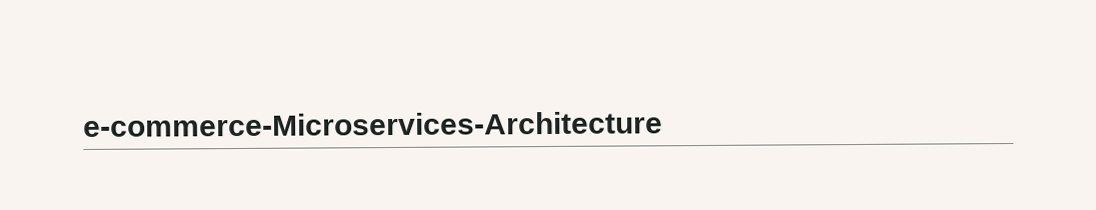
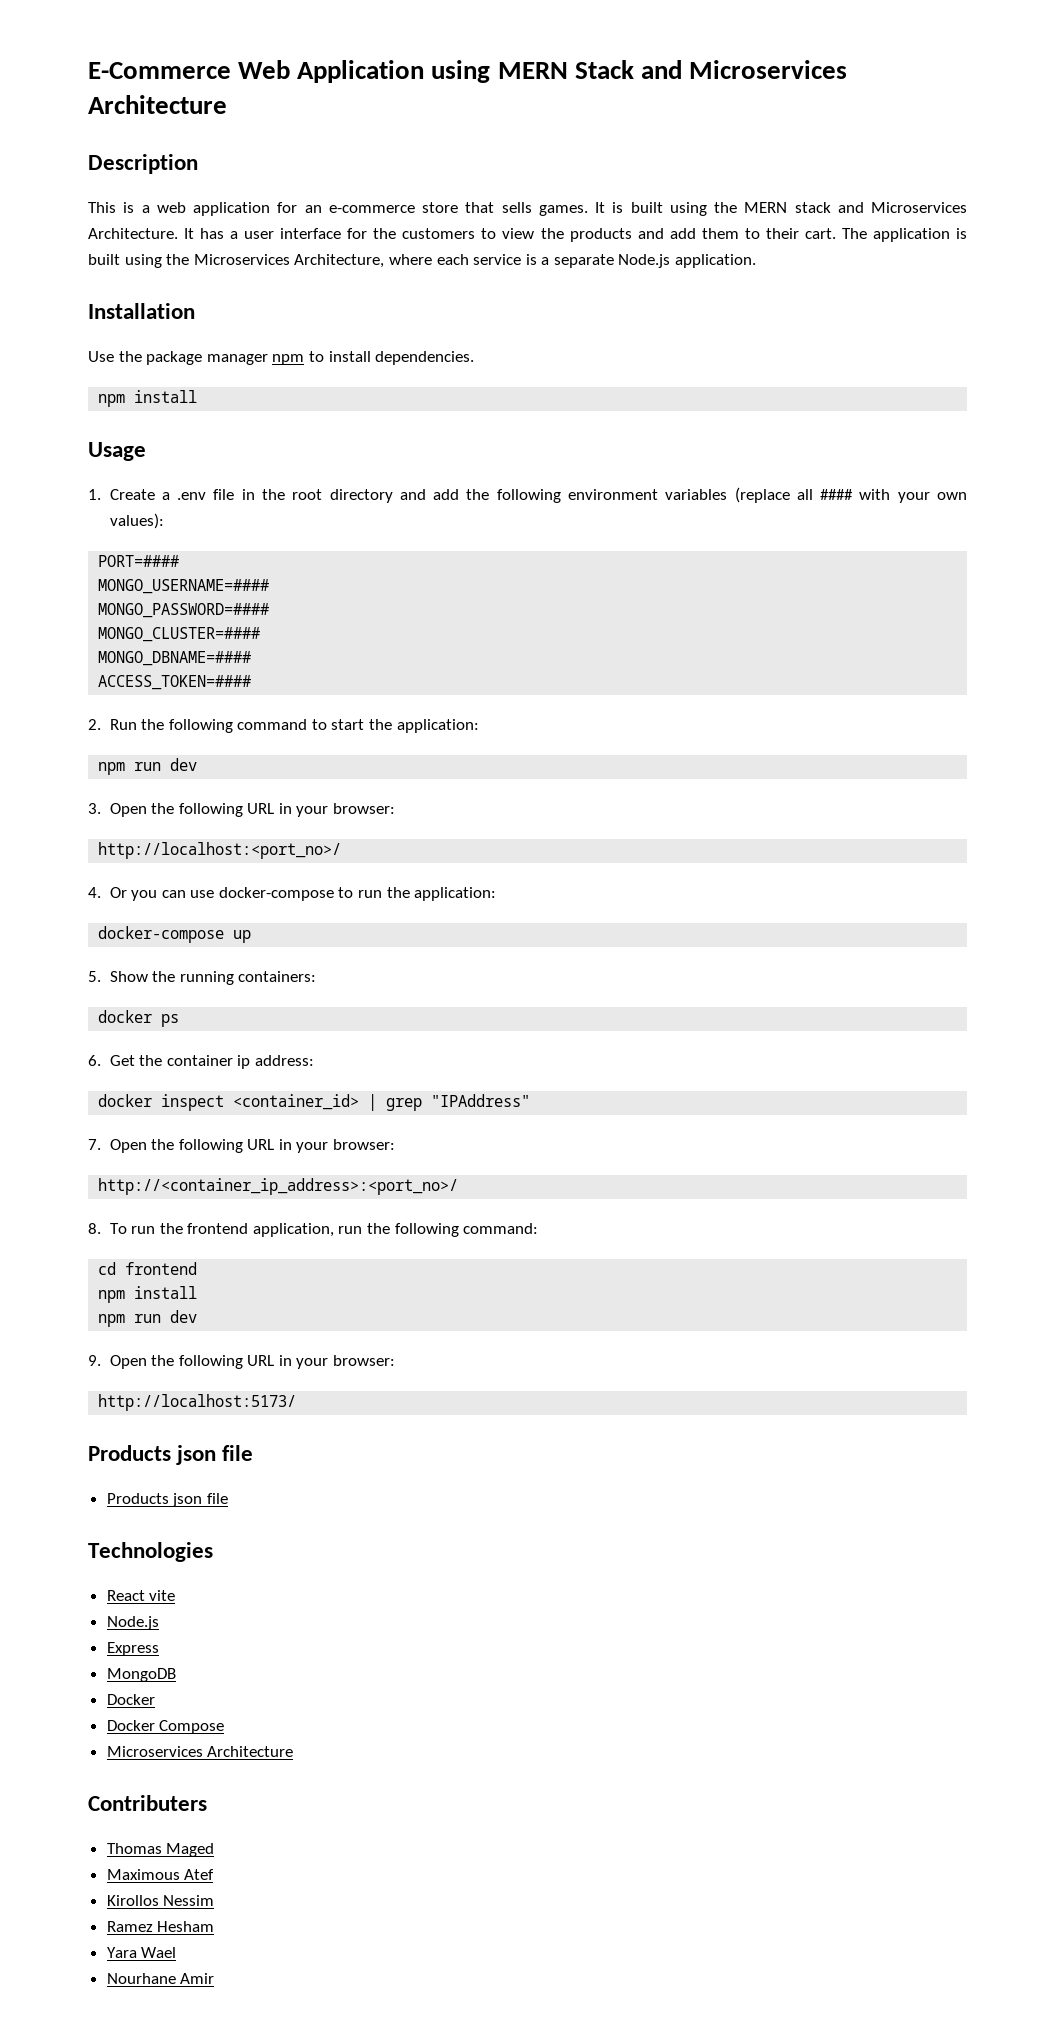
- e-commerce-Microservices-Architecture
+ E-Commerce Web Application using MERN Stack and Microservices Architecture
+ Description
+ This is a web application for an e-commerce store that sells games. It is built using the MERN stack and Microservices Architecture. It has a user interface for the customers to view the products and add them to their cart. The application is built using the Microservices Architecture, where each service is a separate Node.js application.
+ Installation
+ Use the package manager npm to install dependencies.
+ npm install
+ Usage
+ 1. Create a .env file in the root directory and add the following environment variables (replace all #### with your own values):
+ PORT=####
+ MONGO_USERNAME=####
+ MONGO_PASSWORD=####
+ MONGO_CLUSTER=####
+ MONGO_DBNAME=####
+ ACCESS_TOKEN=####
+ 2. Run the following command to start the application:
+ npm run dev
+ 3. Open the following URL in your browser:
+ http://localhost:<port_no>/
+ 4. Or you can use docker-compose to run the application:
+ docker-compose up
+ 5. Show the running containers:
+ docker ps
+ 6. Get the container ip address:
+ docker inspect <container_id> | grep "IPAddress"
+ 7. Open the following URL in your browser:
+ http://<container_ip_address>:<port_no>/
+ 8. To run the frontend application, run the following command:
+ cd frontend
+ npm install
+ npm run dev
+ 9. Open the following URL in your browser:
+ http://localhost:5173/
+ Products json file
+ Products json file
+ Technologies
+ React vite
+ Node.js
+ Express
+ MongoDB
+ Docker
+ Docker Compose
+ Microservices Architecture
+ Contributers
+ Thomas Maged
+ Maximous Atef
+ Kirollos Nessim
+ Ramez Hesham
+ Yara Wael
+ Nourhane Amir

